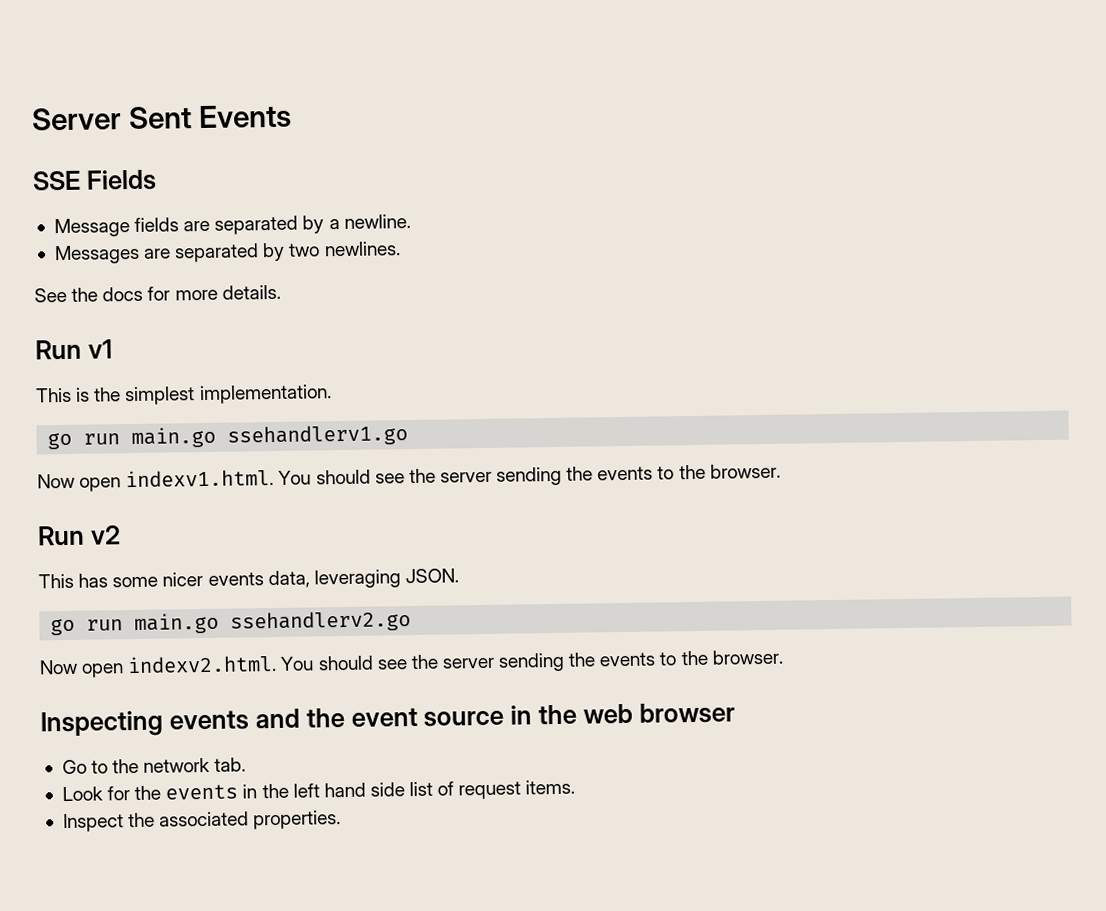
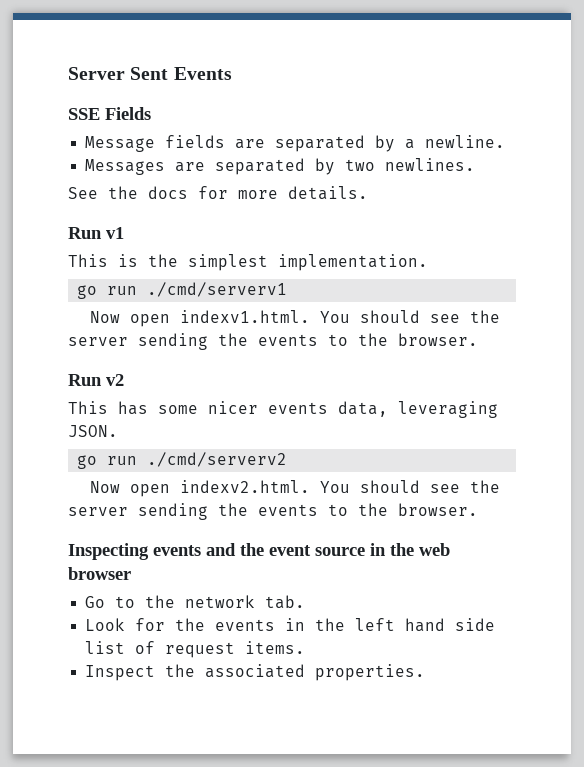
- go run main.go ssehandlerv1.go
+ go run ./cmd/serverv1
- go run main.go ssehandlerv2.go
+ go run ./cmd/serverv2

